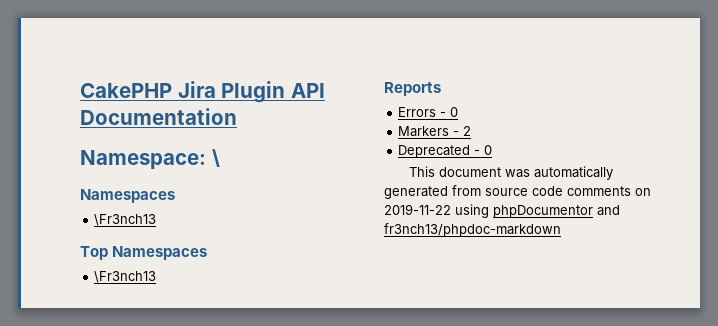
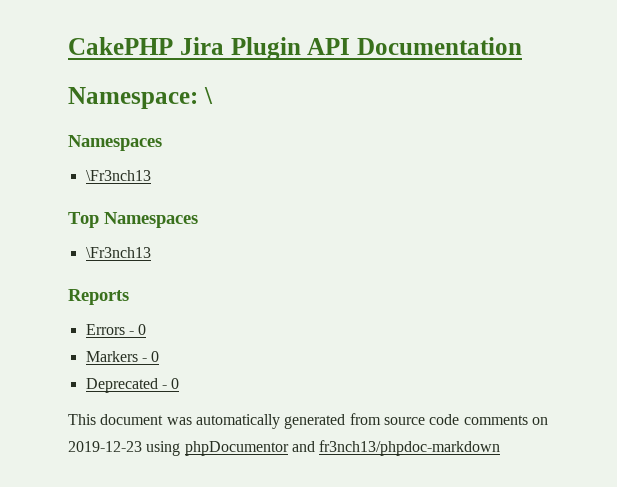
- Markers - 2
+ Markers - 0
- This document was automatically generated from source code comments on 2019-11-22 using phpDocumentor and fr3nch13/phpdoc-markdown
+ This document was automatically generated from source code comments on 2019-12-23 using phpDocumentor and fr3nch13/phpdoc-markdown

